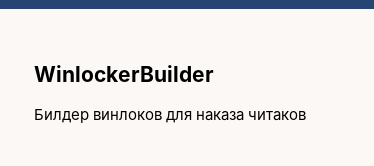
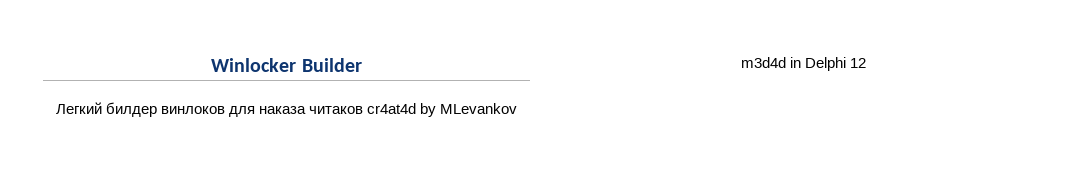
- WinlockerBuilder
- Билдер винлоков для наказа читаков
+ Winlocker Builder
+ Легкий билдер винлоков для наказа читаков cr4at4d by MLevankov m3d4d in Delphi 12

